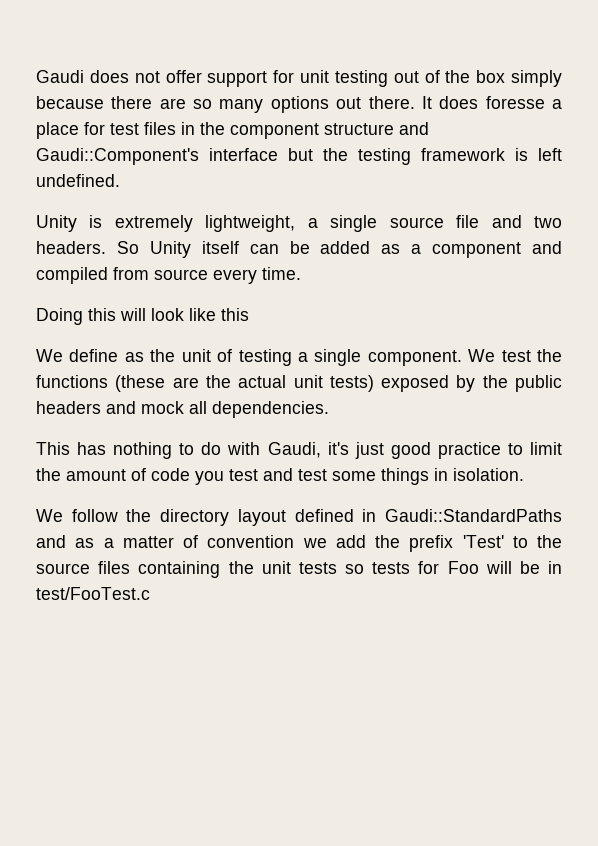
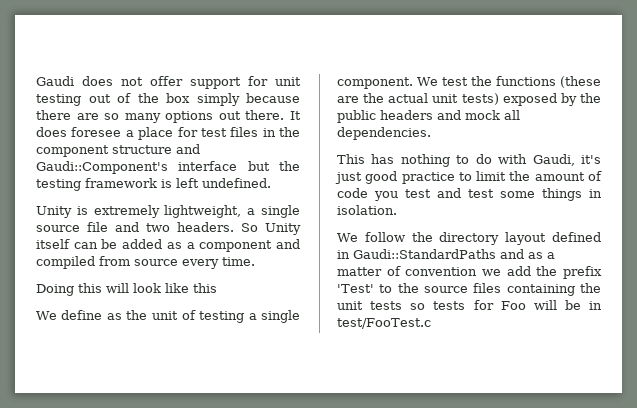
- It does foresse a place for test files in the component structure and Gaudi::Component's interface but the testing framework is left undefined.
+ It does foresee a place for test files in the component structure and Gaudi::Component's interface but the testing framework is left undefined.

